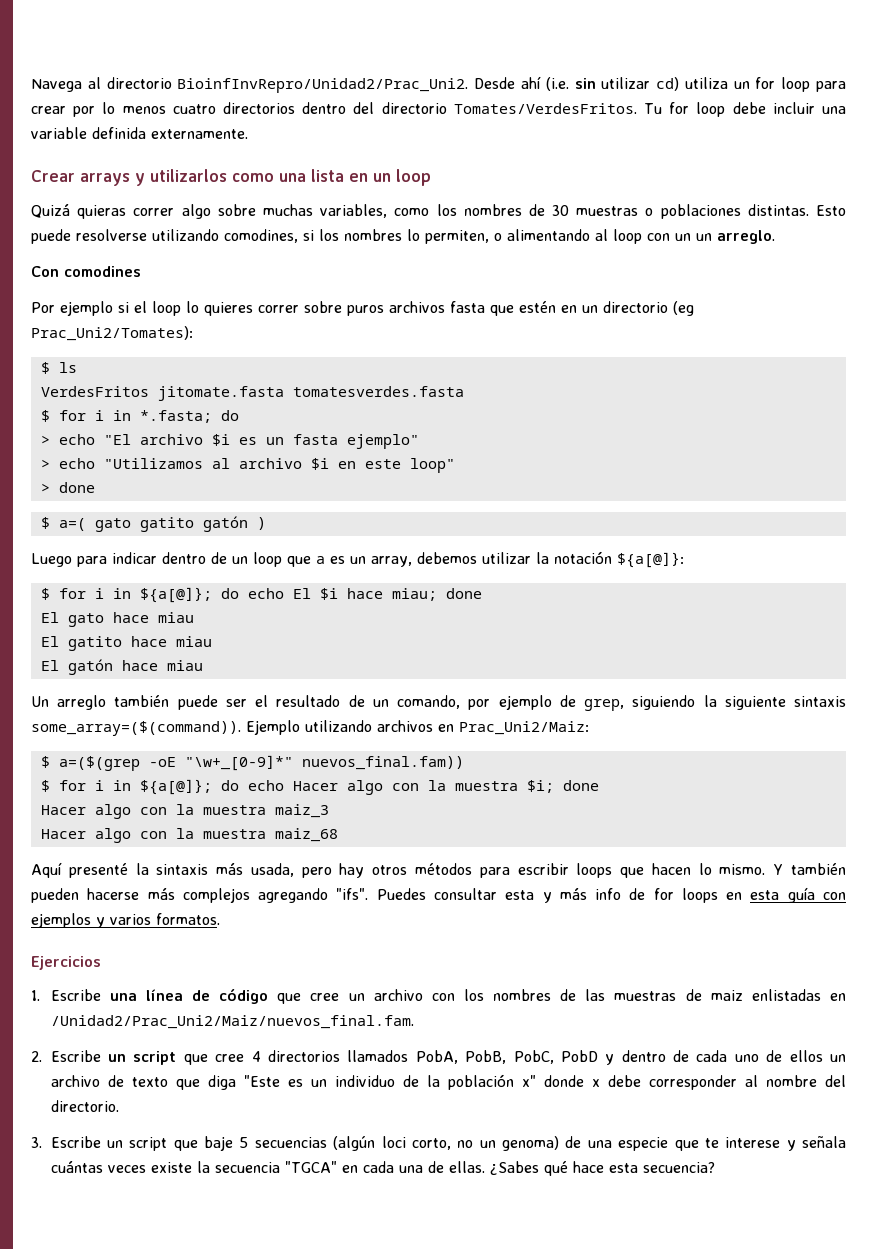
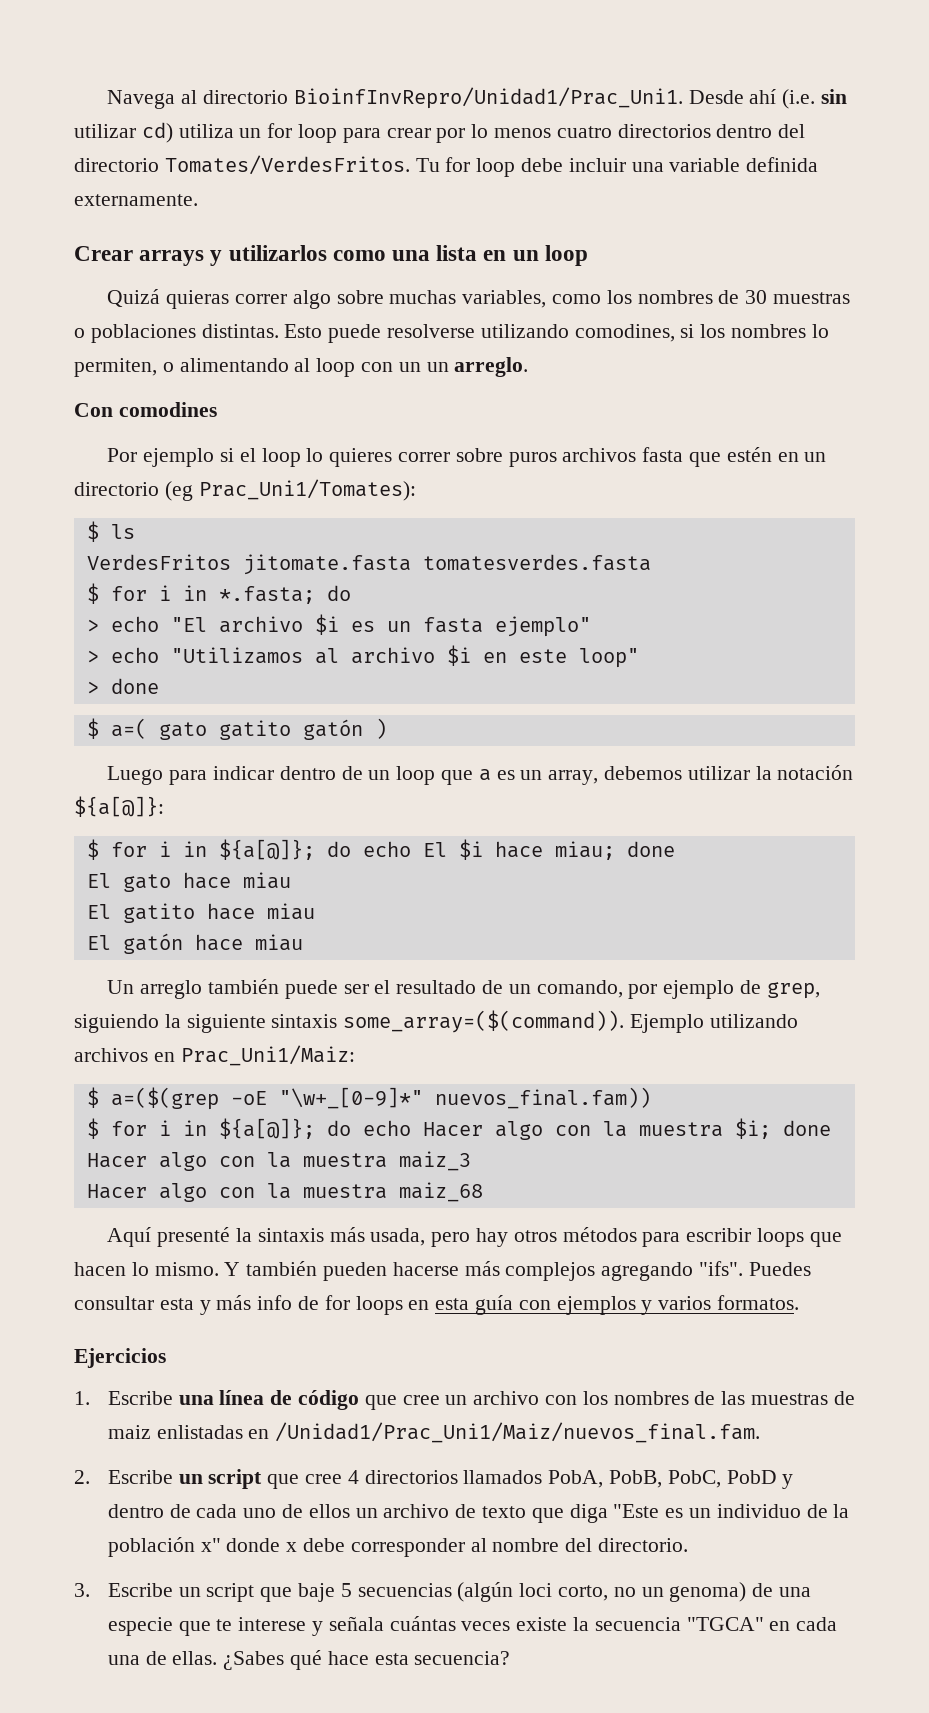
- Navega al directorio BioinfInvRepro/Unidad2/Prac_Uni2.
+ Navega al directorio BioinfInvRepro/Unidad1/Prac_Uni1.
- Por ejemplo si el loop lo quieres correr sobre puros archivos fasta que estén en un directorio (eg Prac_Uni2/Tomates):
+ Por ejemplo si el loop lo quieres correr sobre puros archivos fasta que estén en un directorio (eg Prac_Uni1/Tomates):
- Ejemplo utilizando archivos en Prac_Uni2/Maiz:
+ Ejemplo utilizando archivos en Prac_Uni1/Maiz:
- 1. Escribe una línea de código que cree un archivo con los nombres de las muestras de maiz enlistadas en /Unidad2/Prac_Uni2/Maiz/nuevos_final.fam.
+ 1. Escribe una línea de código que cree un archivo con los nombres de las muestras de maiz enlistadas en /Unidad1/Prac_Uni1/Maiz/nuevos_final.fam.

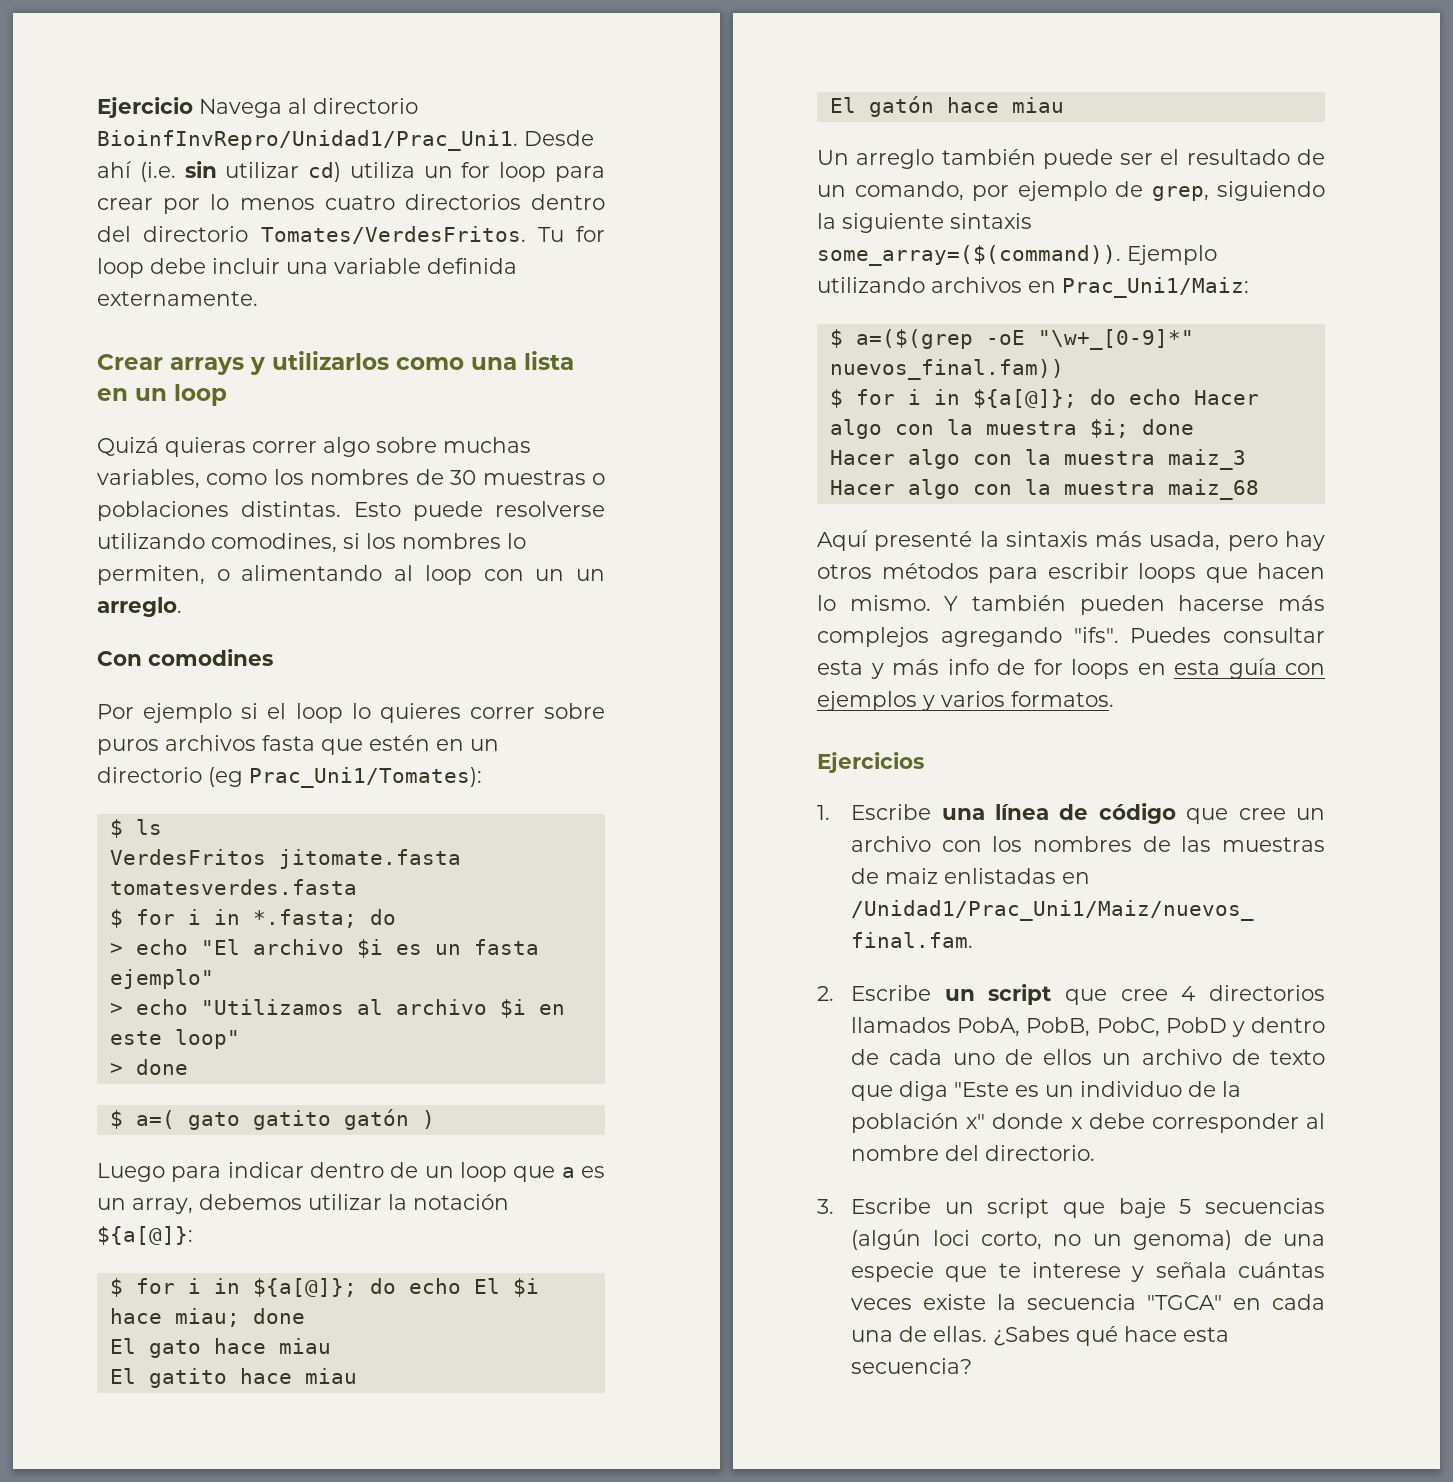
- Navega al directorio BioinfInvRepro/Unidad1/Prac_Uni1.
+ Ejercicio Navega al directorio BioinfInvRepro/Unidad1/Prac_Uni1.

